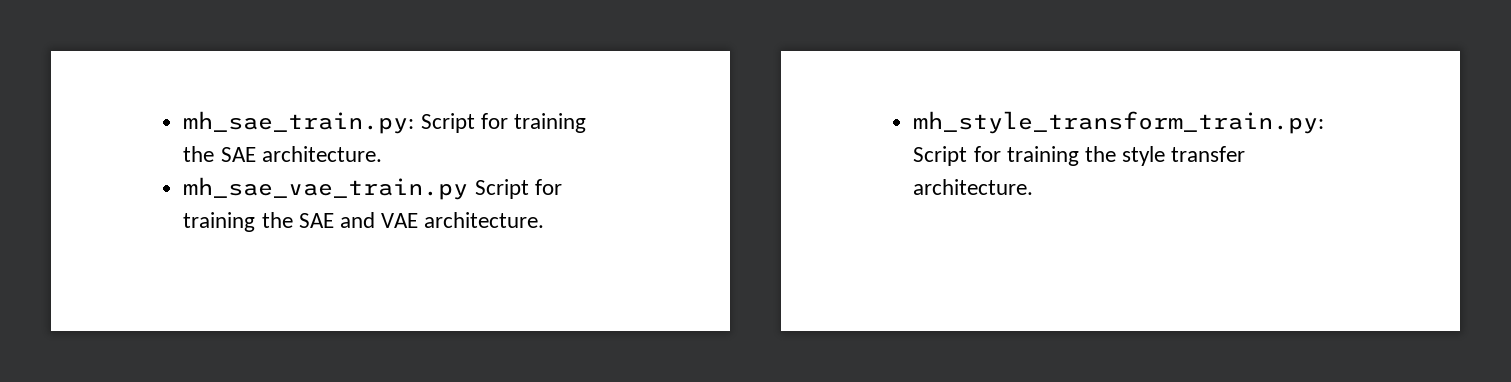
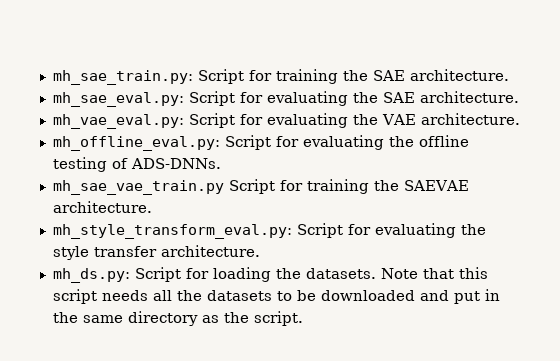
+ mh_sae_eval.py: Script for evaluating the SAE architecture.
+ mh_vae_eval.py: Script for evaluating the VAE architecture.
+ mh_offline_eval.py: Script for evaluating the offline testing of ADS-DNNs.
- mh_sae_vae_train.py Script for training the SAE and VAE architecture.
- mh_style_transform_train.py: Script for training the style transfer architecture.
+ mh_sae_vae_train.py Script for training the SAEVAE architecture.
+ mh_style_transform_eval.py: Script for evaluating the style transfer architecture.
+ mh_ds.py: Script for loading the datasets. Note that this script needs all the datasets to be downloaded and put in the same directory as the script.

